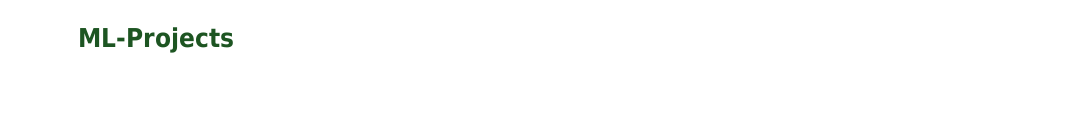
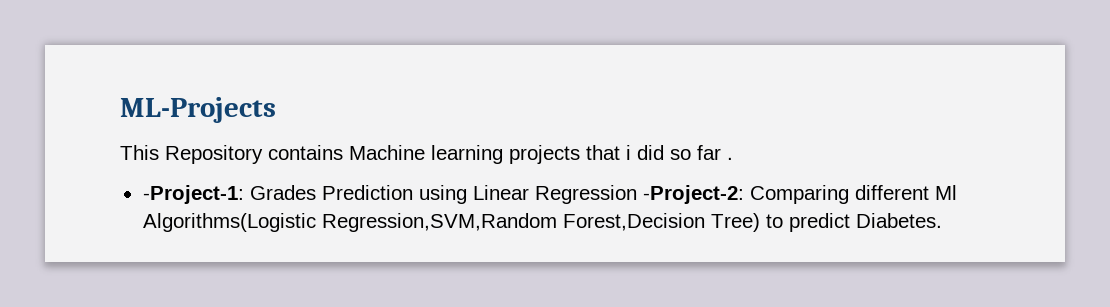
+ This Repository contains Machine learning projects that i did so far .
+ -Project-1: Grades Prediction using Linear Regression -Project-2: Comparing different Ml Algorithms(Logistic Regression,SVM,Random Forest,Decision Tree) to predict Diabetes.

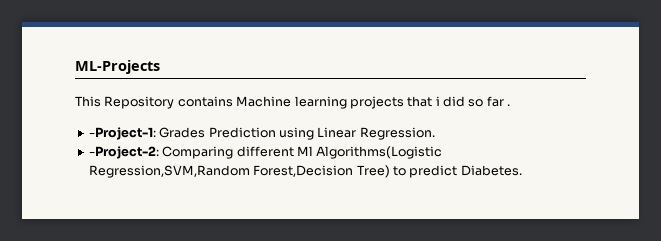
- -Project-1: Grades Prediction using Linear Regression -Project-2: Comparing different Ml Algorithms(Logistic Regression,SVM,Random Forest,Decision Tree) to predict Diabetes.
+ -Project-1: Grades Prediction using Linear Regression.
+ -Project-2: Comparing different Ml Algorithms(Logistic Regression,SVM,Random Forest,Decision Tree) to predict Diabetes.

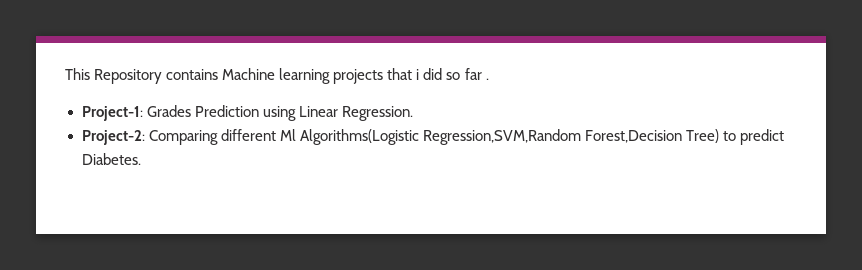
- ML-Projects
- -Project-1: Grades Prediction using Linear Regression.
+ Project-1: Grades Prediction using Linear Regression.
- -Project-2: Comparing different Ml Algorithms(Logistic Regression,SVM,Random Forest,Decision Tree) to predict Diabetes.
+ Project-2: Comparing different Ml Algorithms(Logistic Regression,SVM,Random Forest,Decision Tree) to predict Diabetes.

